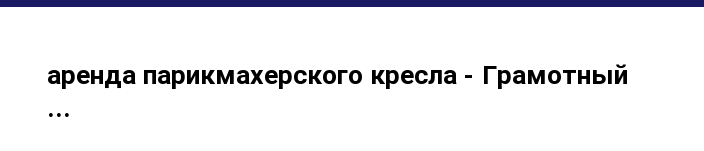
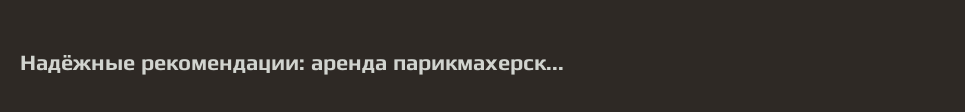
- аренда парикмахерского кресла - Грамотный ...
+ Надёжные рекомендации: аренда парикмахерск...

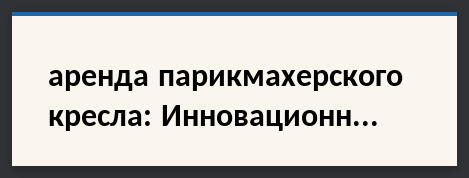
- Надёжные рекомендации: аренда парикмахерск...
+ аренда парикмахерского кресла: Инновационн...

